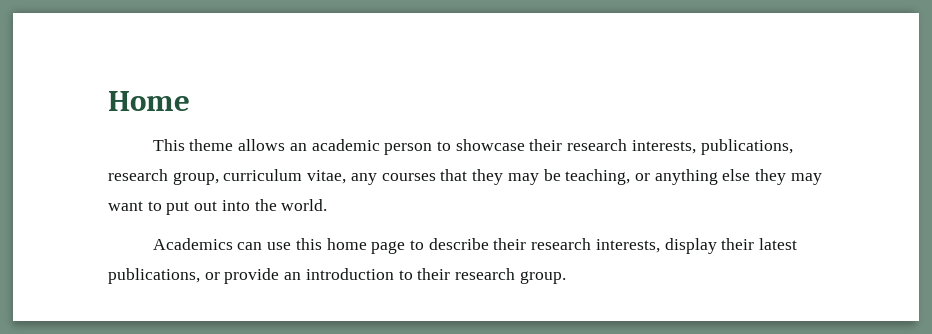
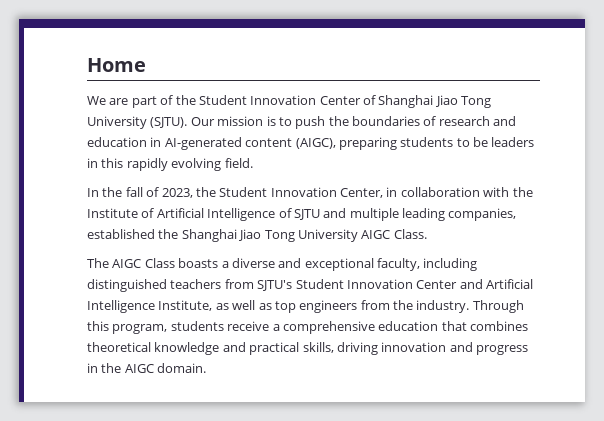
- This theme allows an academic person to showcase their research interests, publications, research group, curriculum vitae, any courses that they may be teaching, or anything else they may want to put out into the world.
- Academics can use this home page to describe their research interests, display their latest publications, or provide an introduction to their research group.
+ We are part of the Student Innovation Center of Shanghai Jiao Tong University (SJTU). Our mission is to push the boundaries of research and education in AI-generated content (AIGC), preparing students to be leaders in this rapidly evolving field.
+ In the fall of 2023, the Student Innovation Center, in collaboration with the Institute of Artificial Intelligence of SJTU and multiple leading companies, established the Shanghai Jiao Tong University AIGC Class.
+ The AIGC Class boasts a diverse and exceptional faculty, including distinguished teachers from SJTU's Student Innovation Center and Artificial Intelligence Institute, as well as top engineers from the industry. Through this program, students receive a comprehensive education that combines theoretical knowledge and practical skills, driving innovation and progress in the AIGC domain.

